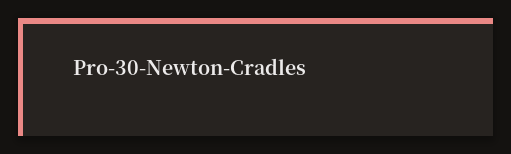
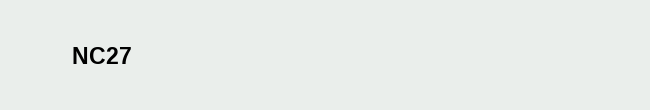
- Pro-30-Newton-Cradles
+ NC27

